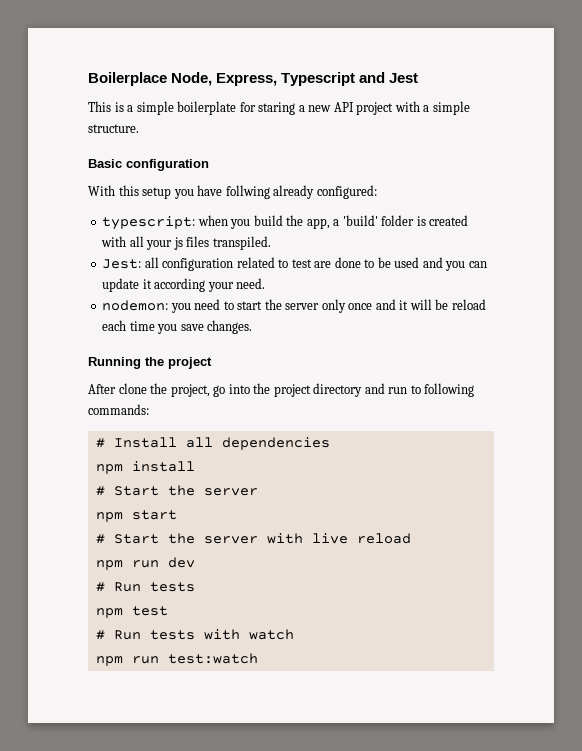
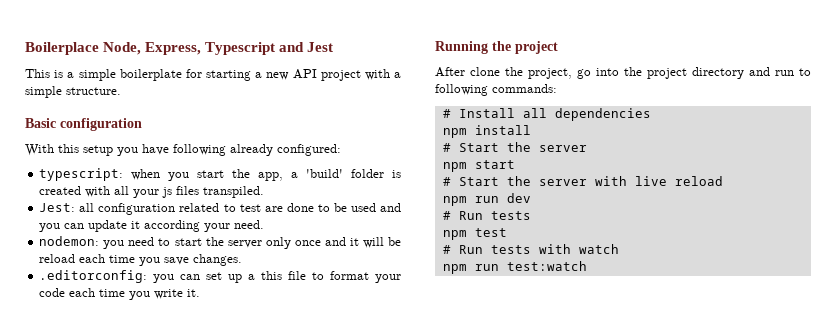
- This is a simple boilerplate for staring a new API project with a simple structure.
+ This is a simple boilerplate for starting a new API project with a simple structure.
- With this setup you have follwing already configured:
+ With this setup you have following already configured:
- typescript: when you build the app, a 'build' folder is created with all your js files transpiled.
+ typescript: when you start the app, a 'build' folder is created with all your js files transpiled.
+ .editorconfig: you can set up a this file to format your code each time you write it.

